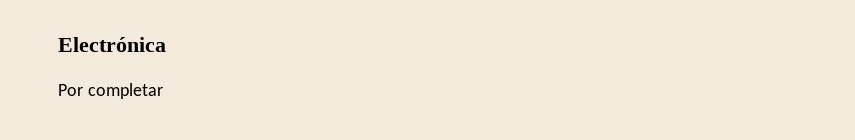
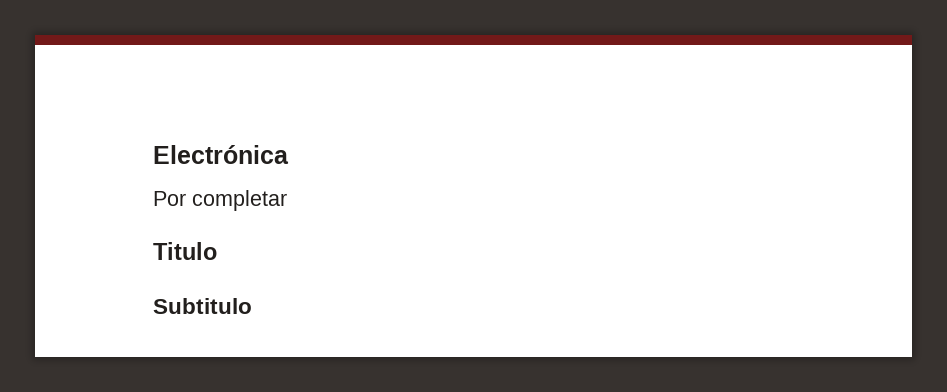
+ Titulo
+ Subtitulo

